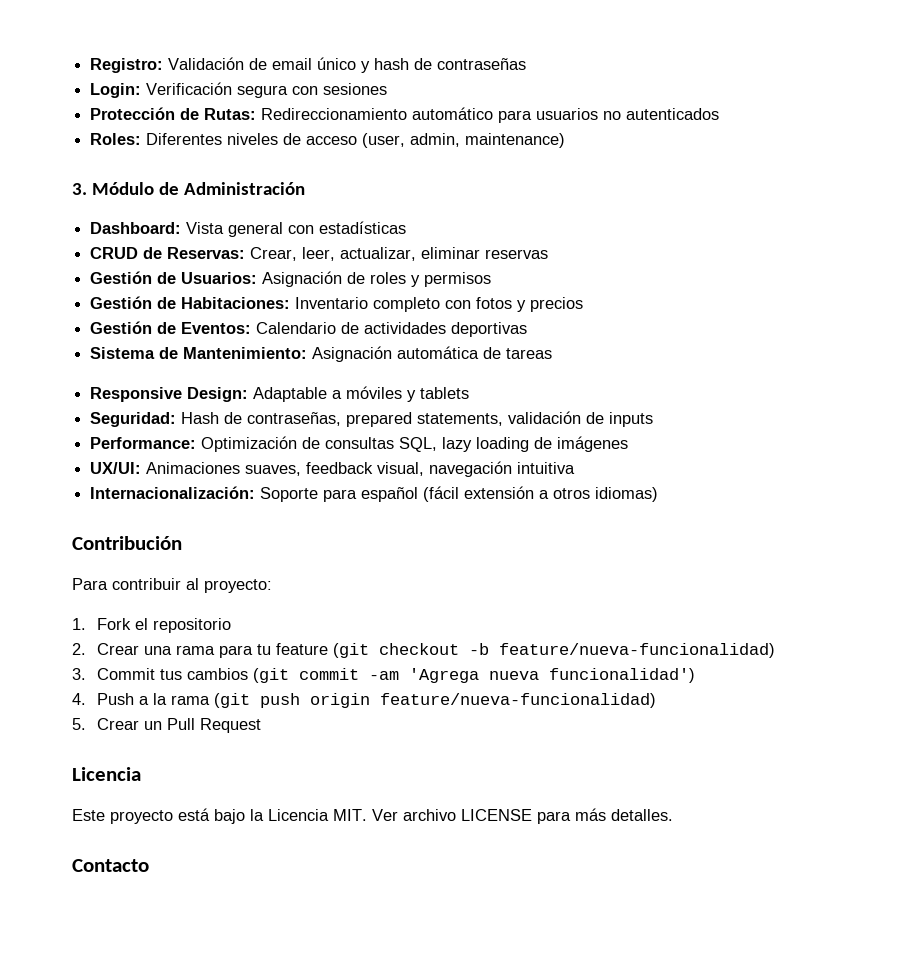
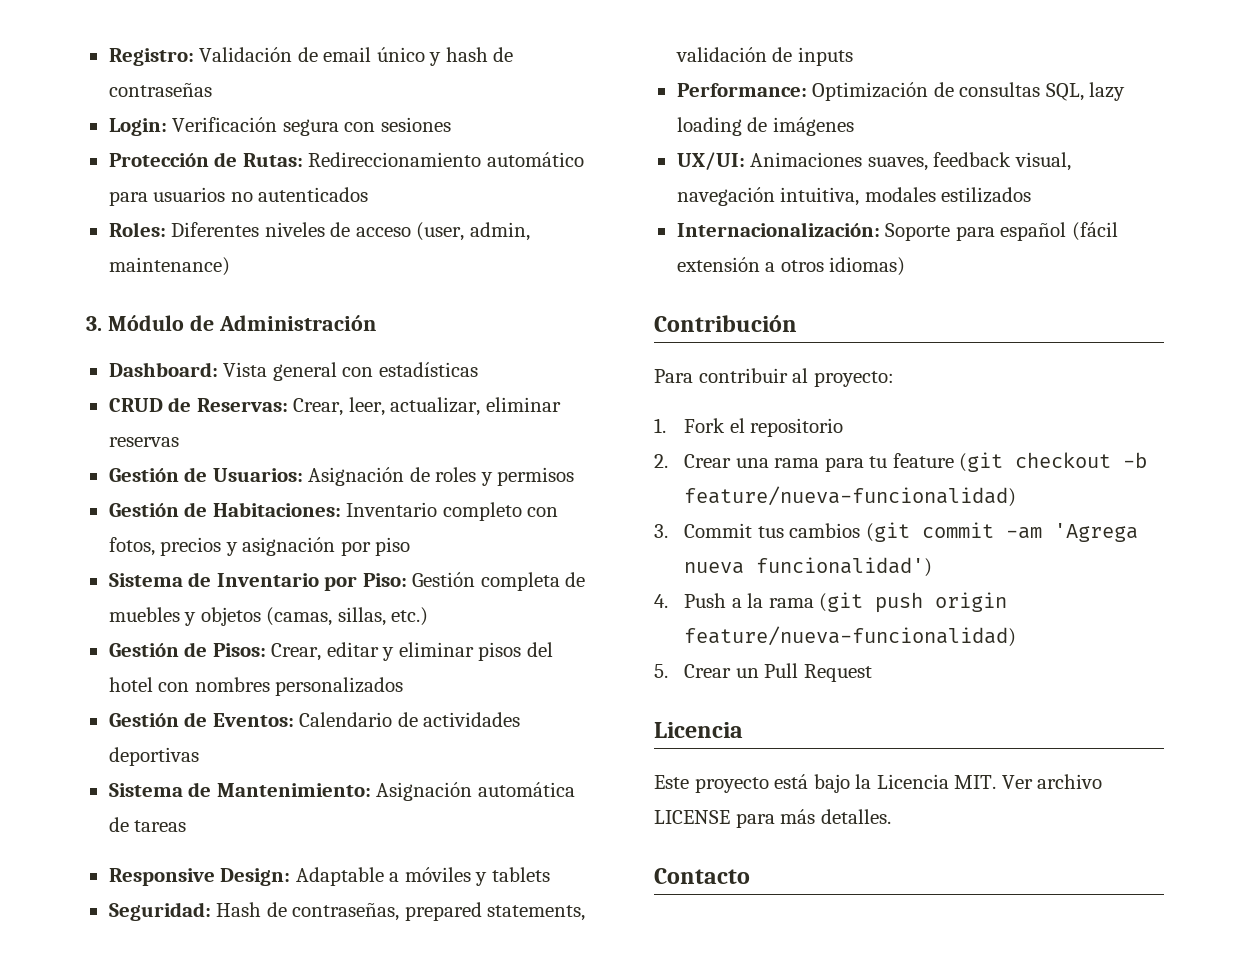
- Gestión de Habitaciones: Inventario completo con fotos y precios
+ Gestión de Habitaciones: Inventario completo con fotos, precios y asignación por piso
+ Sistema de Inventario por Piso: Gestión completa de muebles y objetos (camas, sillas, etc.)
+ Gestión de Pisos: Crear, editar y eliminar pisos del hotel con nombres personalizados
- UX/UI: Animaciones suaves, feedback visual, navegación intuitiva
+ UX/UI: Animaciones suaves, feedback visual, navegación intuitiva, modales estilizados

